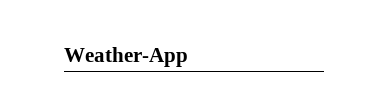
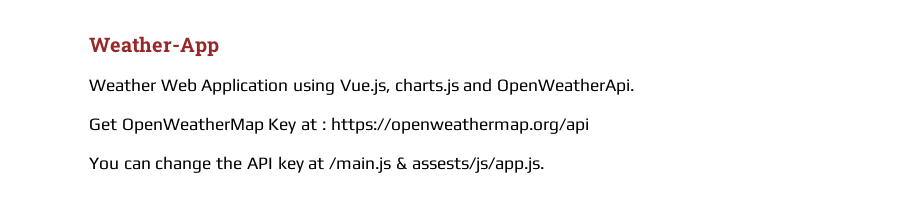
+ Weather Web Application using Vue.js, charts.js and OpenWeatherApi.
+ Get OpenWeatherMap Key at : https://openweathermap.org/api
+ You can change the API key at /main.js & assests/js/app.js.

